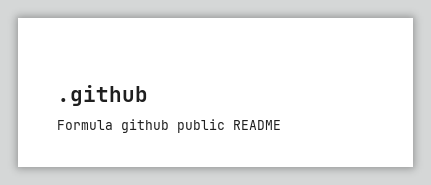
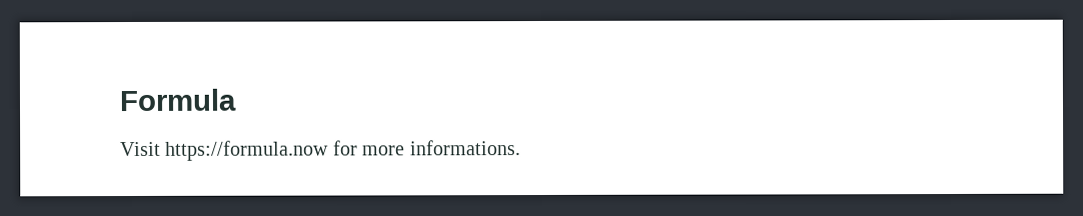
- .github
- Formula github public README
+ Formula
+ Visit https://formula.now for more informations.

